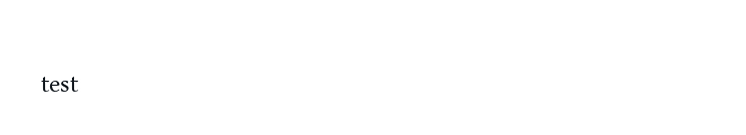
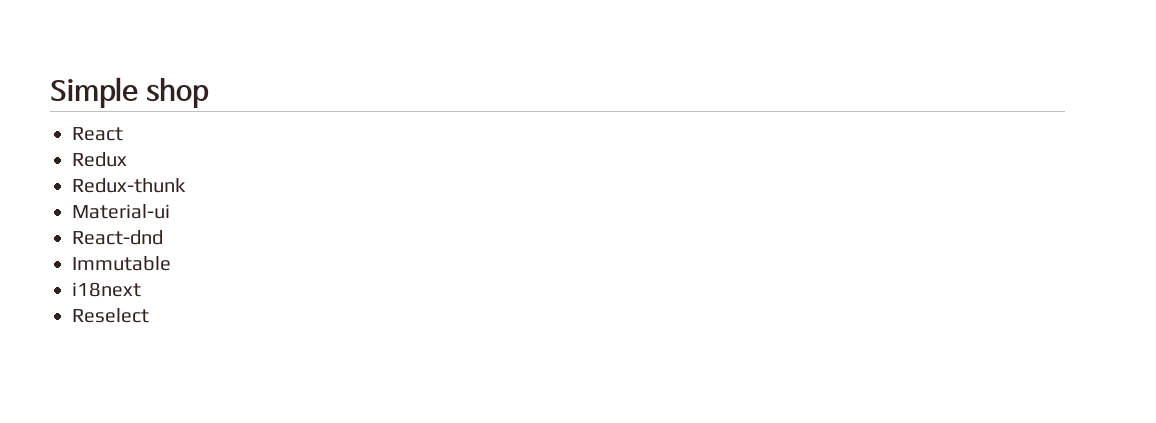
- test
+ Simple shop
+ React
+ Redux
+ Redux-thunk
+ Material-ui
+ React-dnd
+ Immutable
+ i18next
+ Reselect

